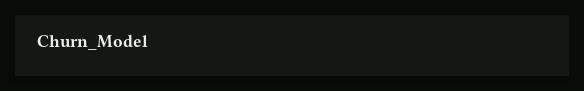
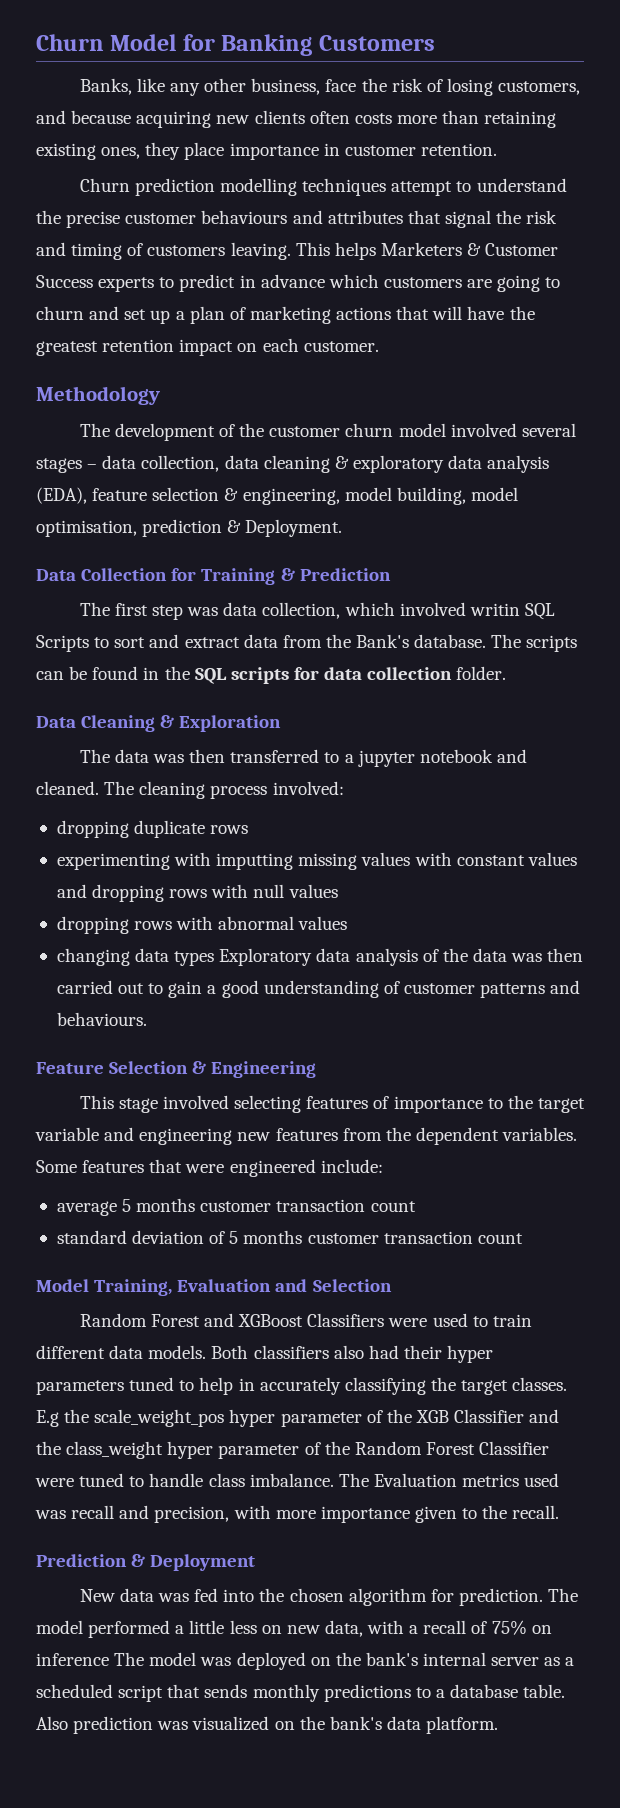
- Churn_Model
+ Churn Model for Banking Customers
+ Banks, like any other business, face the risk of losing customers, and because acquiring new clients often costs more than retaining existing ones, they place importance in customer retention.
+ Churn prediction modelling techniques attempt to understand the precise customer behaviours and attributes that signal the risk and timing of customers leaving. This helps Marketers & Customer Success experts to predict in advance which customers are going to churn and set up a plan of marketing actions that will have the greatest retention impact on each customer.
+ Methodology
+ The development of the customer churn model involved several stages – data collection, data cleaning & exploratory data analysis (EDA), feature selection & engineering, model building, model optimisation, prediction & Deployment.
+ Data Collection for Training & Prediction
+ The first step was data collection, which involved writin SQL Scripts to sort and extract data from the Bank's database. The scripts can be found in the SQL scripts for data collection folder.
+ Data Cleaning & Exploration
+ The data was then transferred to a jupyter notebook and cleaned. The cleaning process involved:
+ dropping duplicate rows
+ experimenting with imputting missing values with constant values and dropping rows with null values
+ dropping rows with abnormal values
+ changing data types Exploratory data analysis of the data was then carried out to gain a good understanding of customer patterns and behaviours.
+ Feature Selection & Engineering
+ This stage involved selecting features of importance to the target variable and engineering new features from the dependent variables. Some features that were engineered include:
+ average 5 months customer transaction count
+ standard deviation of 5 months customer transaction count
+ Model Training, Evaluation and Selection
+ Random Forest and XGBoost Classifiers were used to train different data models. Both classifiers also had their hyper parameters tuned to help in accurately classifying the target classes. E.g the scale_weight_pos hyper parameter of the XGB Classifier and the class_weight hyper parameter of the Random Forest Classifier were tuned to handle class imbalance. The Evaluation metrics used was recall and precision, with more importance given to the recall.
+ Prediction & Deployment
+ New data was fed into the chosen algorithm for prediction. The model performed a little less on new data, with a recall of 75% on inference The model was deployed on the bank's internal server as a scheduled script that sends monthly predictions to a database table. Also prediction was visualized on the bank's data platform.

